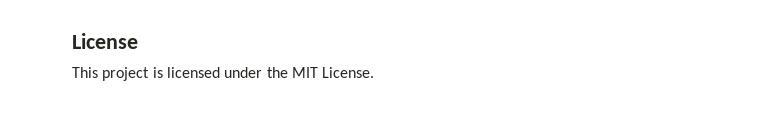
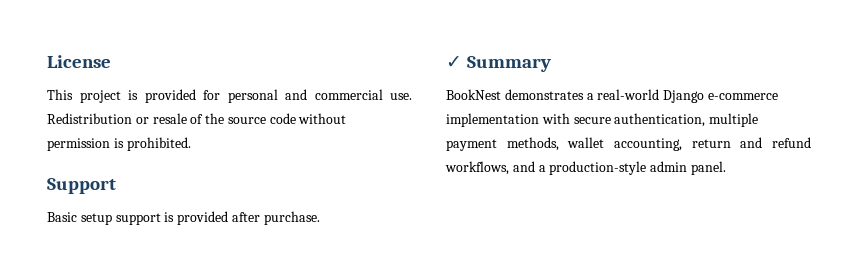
- This project is licensed under the MIT License.
+ This project is provided for personal and commercial use. Redistribution or resale of the source code without permission is prohibited.
+ Support
+ Basic setup support is provided after purchase.
+ ✓ Summary
+ BookNest demonstrates a real-world Django e-commerce implementation with secure authentication, multiple payment methods, wallet accounting, return and refund workflows, and a production-style admin panel.

